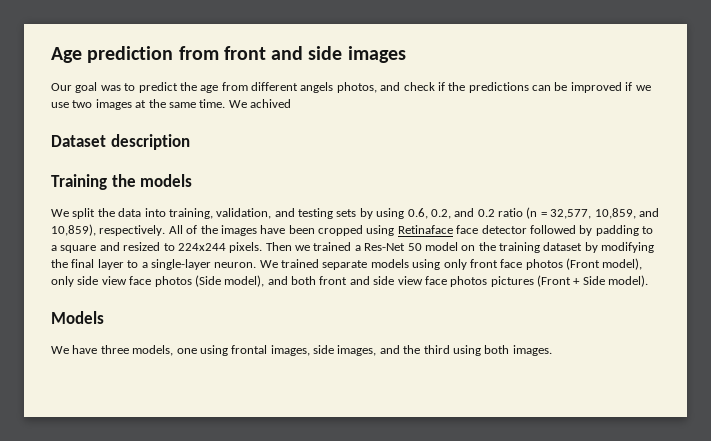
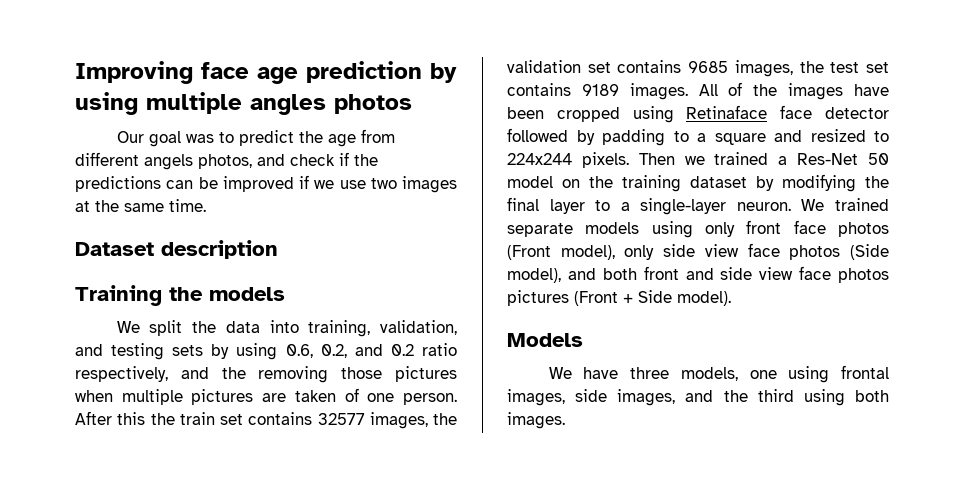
- Age prediction from front and side images
+ Improving face age prediction by using multiple angles photos
- We achived
- We split the data into training, validation, and testing sets by using 0.6, 0.2, and 0.2 ratio (n = 32,577, 10,859, and 10,859), respectively.
+ We split the data into training, validation, and testing sets by using 0.6, 0.2, and 0.2 ratio respectively, and the removing those pictures when multiple pictures are taken of one person. After this the train set contains 32577 images, the validation set contains 9685 images, the test set contains 9189 images.

